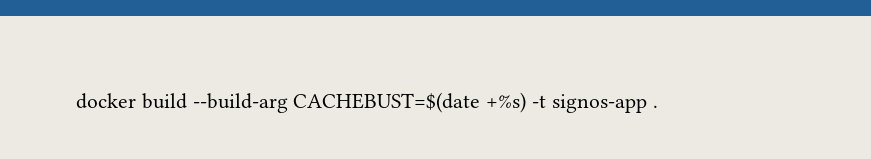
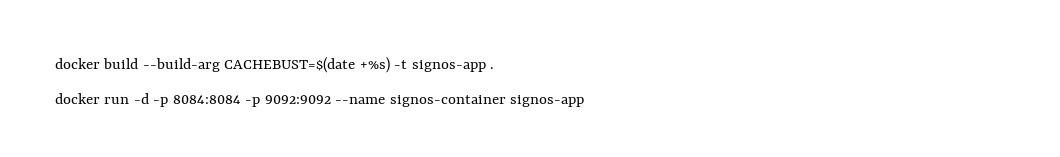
+ docker run -d -p 8084:8084 -p 9092:9092 --name signos-container signos-app

